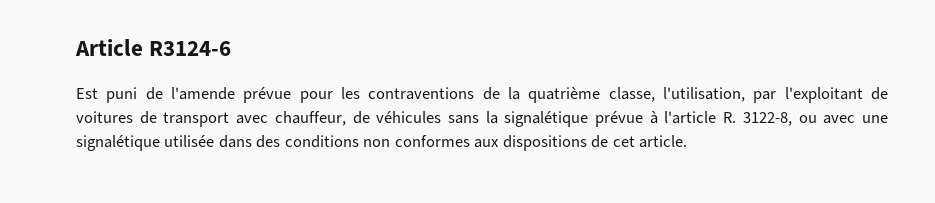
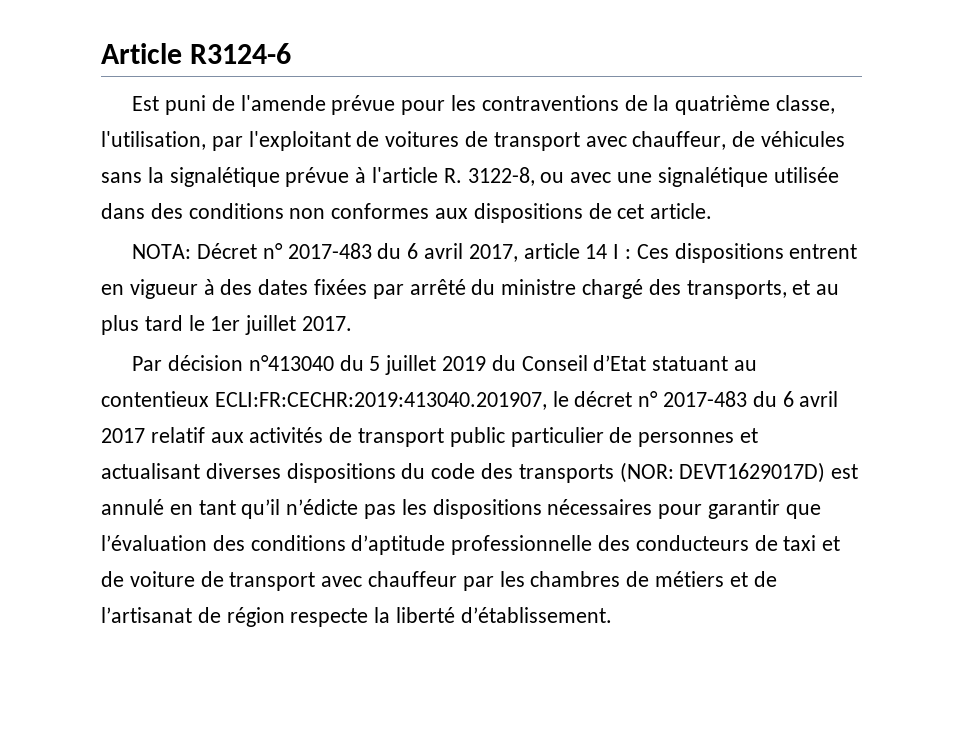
+ NOTA: Décret n° 2017-483 du 6 avril 2017, article 14 I : Ces dispositions entrent en vigueur à des dates fixées par arrêté du ministre chargé des transports, et au plus tard le 1er juillet 2017.
+ Par décision n°413040 du 5 juillet 2019 du Conseil d’Etat statuant au contentieux ECLI:FR:CECHR:2019:413040.201907, le décret n° 2017-483 du 6 avril 2017 relatif aux activités de transport public particulier de personnes et actualisant diverses dispositions du code des transports (NOR: DEVT1629017D) est annulé en tant qu’il n’édicte pas les dispositions nécessaires pour garantir que l’évaluation des conditions d’aptitude professionnelle des conducteurs de taxi et de voiture de transport avec chauffeur par les chambres de métiers et de l’artisanat de région respecte la liberté d’établissement.

